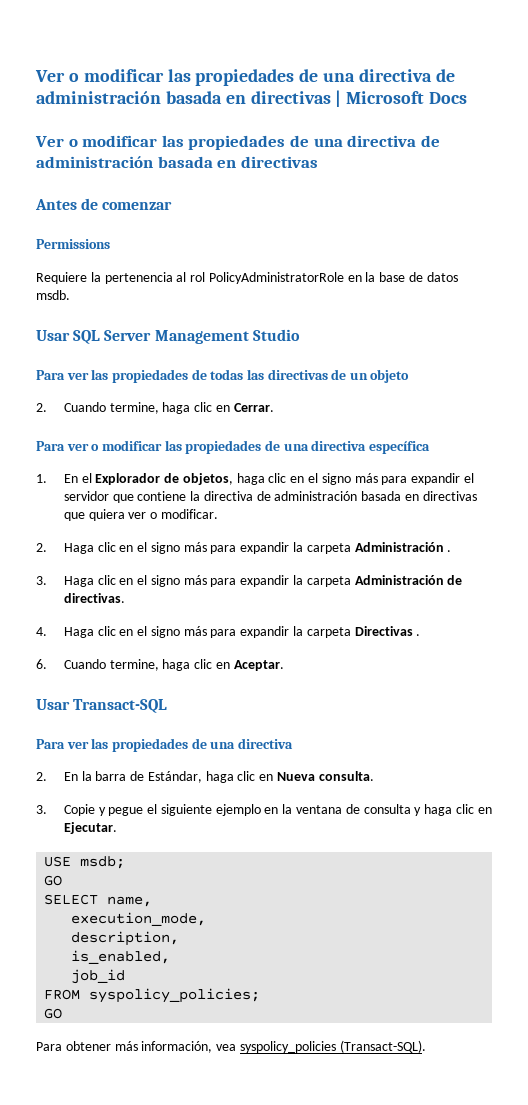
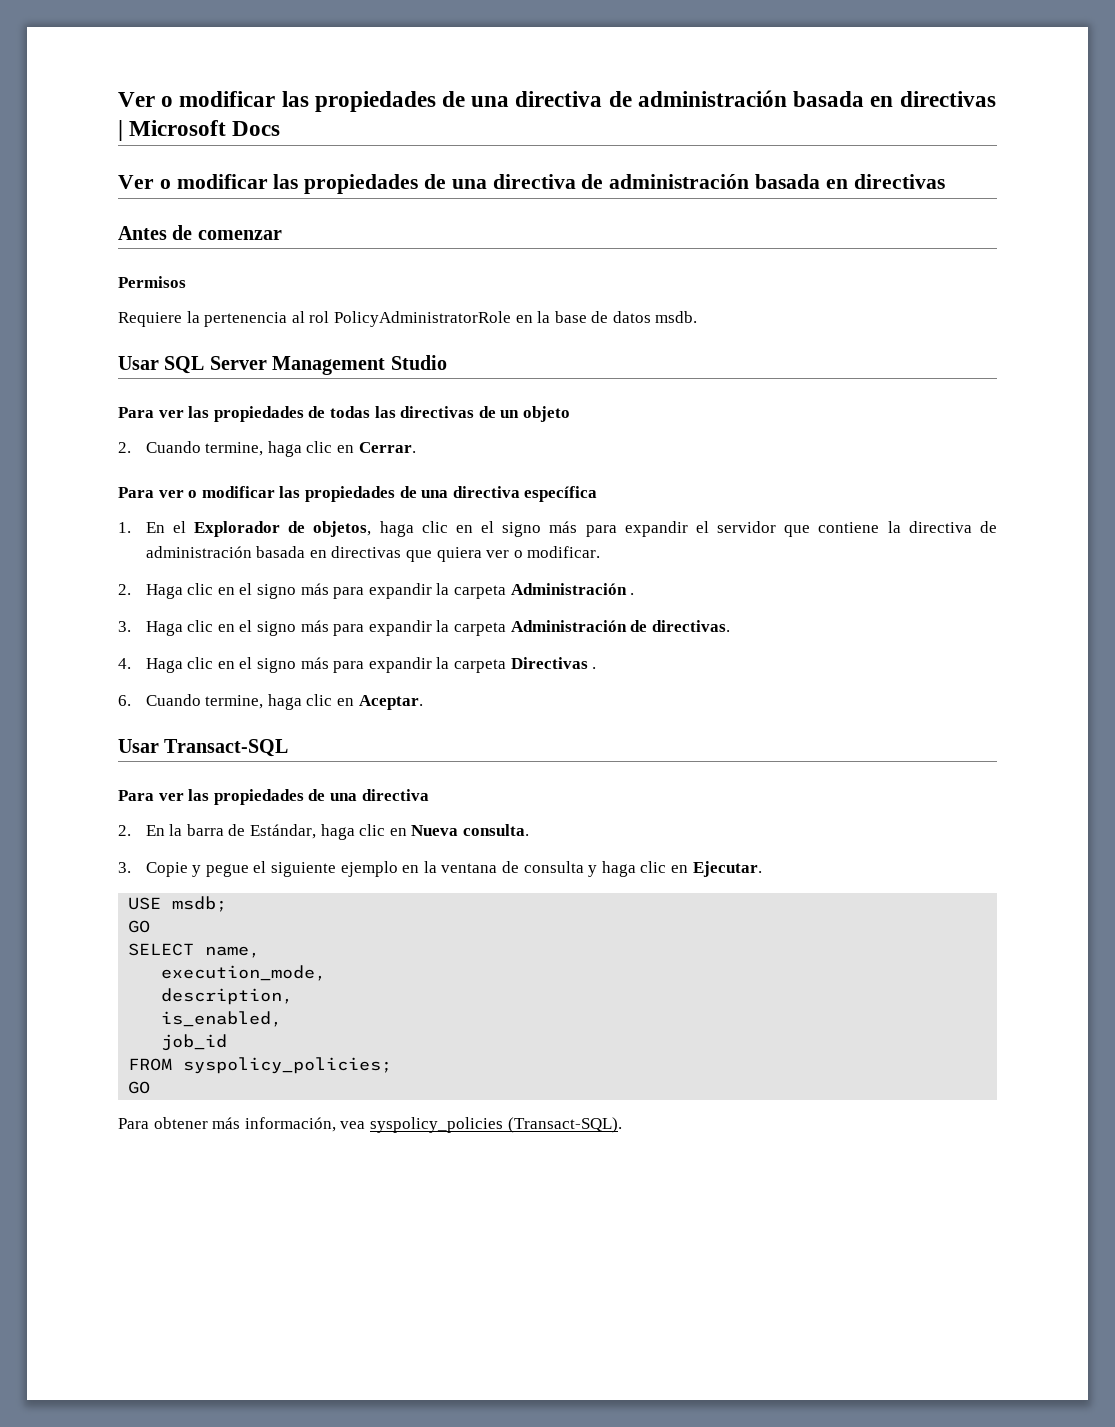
- Permissions
+ Permisos

